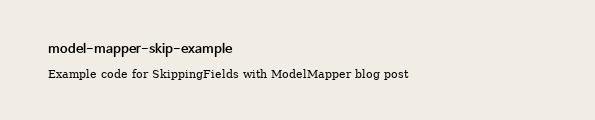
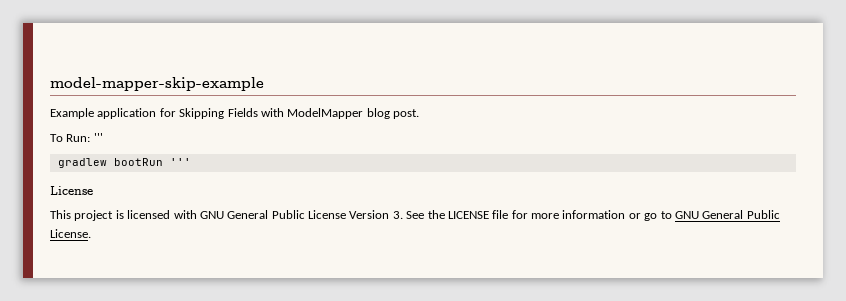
- Example code for SkippingFields with ModelMapper blog post
+ Example application for Skipping Fields with ModelMapper blog post.
+ To Run: '''
+ gradlew bootRun '''
+ License
+ This project is licensed with GNU General Public License Version 3. See the LICENSE file for more information or go to GNU General Public License.

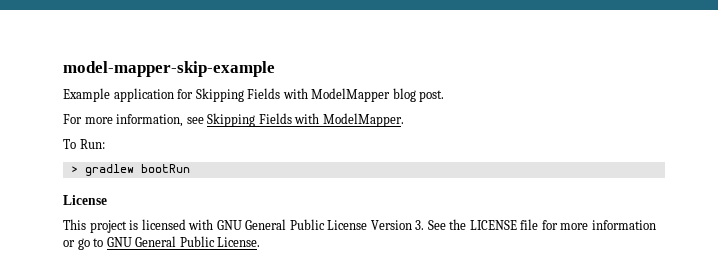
+ For more information, see Skipping Fields with ModelMapper.
- To Run: '''
- gradlew bootRun '''
+ To Run:
+ > gradlew bootRun

